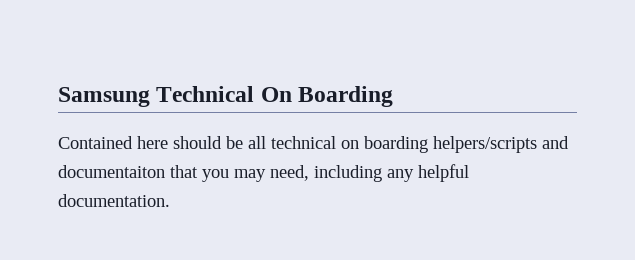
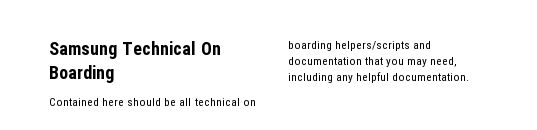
- Contained here should be all technical on boarding helpers/scripts and documentaiton that you may need, including any helpful documentation.
+ Contained here should be all technical on boarding helpers/scripts and documentation that you may need, including any helpful documentation.

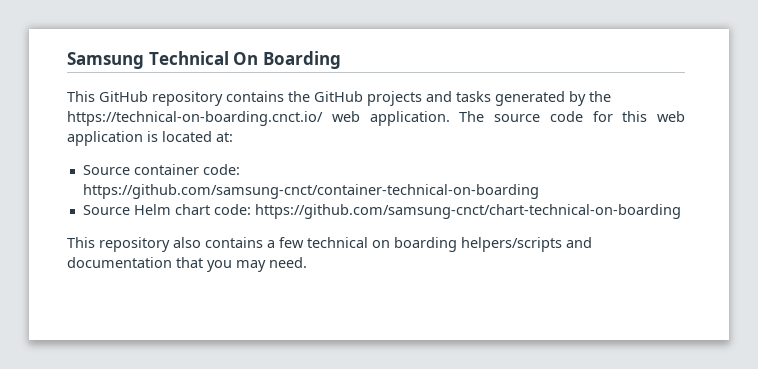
- Contained here should be all technical on boarding helpers/scripts and documentation that you may need, including any helpful documentation.
+ This GitHub repository contains the GitHub projects and tasks generated by the https://technical-on-boarding.cnct.io/ web application. The source code for this web application is located at:
+ Source container code: https://github.com/samsung-cnct/container-technical-on-boarding
+ Source Helm chart code: https://github.com/samsung-cnct/chart-technical-on-boarding
+ This repository also contains a few technical on boarding helpers/scripts and documentation that you may need.

